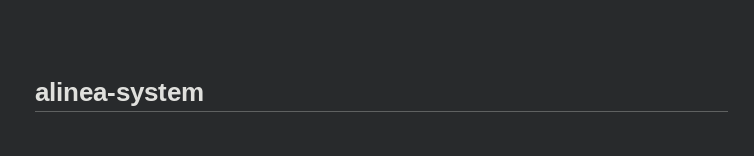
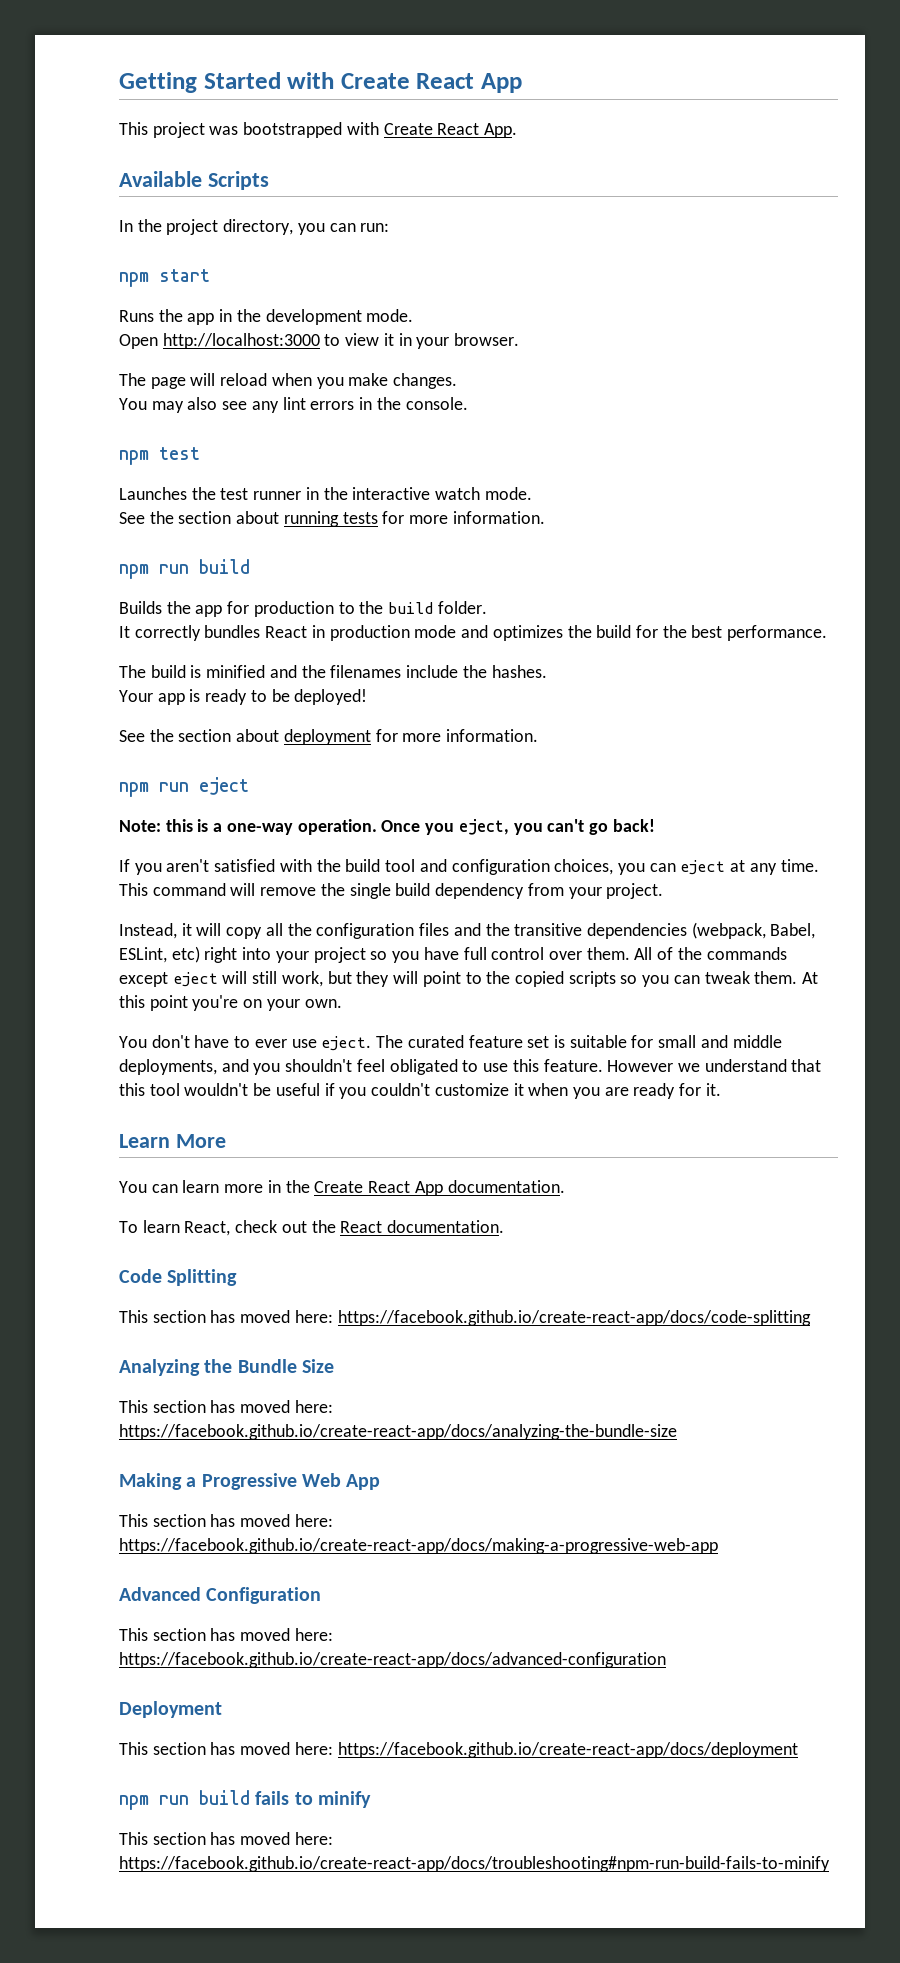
- alinea-system
+ Getting Started with Create React App
+ This project was bootstrapped with Create React App.
+ Available Scripts
+ In the project directory, you can run:
+ npm start
+ Runs the app in the development mode.
+ Open http://localhost:3000 to view it in your browser.
+ The page will reload when you make changes.
+ You may also see any lint errors in the console.
+ npm test
+ Launches the test runner in the interactive watch mode.
+ See the section about running tests for more information.
+ npm run build
+ Builds the app for production to the build folder.
+ It correctly bundles React in production mode and optimizes the build for the best performance.
+ The build is minified and the filenames include the hashes.
+ Your app is ready to be deployed!
+ See the section about deployment for more information.
+ npm run eject
+ Note: this is a one-way operation. Once you eject, you can't go back!
+ If you aren't satisfied with the build tool and configuration choices, you can eject at any time. This command will remove the single build dependency from your project.
+ Instead, it will copy all the configuration files and the transitive dependencies (webpack, Babel, ESLint, etc) right into your project so you have full control over them. All of the commands except eject will still work, but they will point to the copied scripts so you can tweak them. At this point you're on your own.
+ You don't have to ever use eject. The curated feature set is suitable for small and middle deployments, and you shouldn't feel obligated to use this feature. However we understand that this tool wouldn't be useful if you couldn't customize it when you are ready for it.
+ Learn More
+ You can learn more in the Create React App documentation.
+ To learn React, check out the React documentation.
+ Code Splitting
+ This section has moved here: https://facebook.github.io/create-react-app/docs/code-splitting
+ Analyzing the Bundle Size
+ This section has moved here: https://facebook.github.io/create-react-app/docs/analyzing-the-bundle-size
+ Making a Progressive Web App
+ This section has moved here: https://facebook.github.io/create-react-app/docs/making-a-progressive-web-app
+ Advanced Configuration
+ This section has moved here: https://facebook.github.io/create-react-app/docs/advanced-configuration
+ Deployment
+ This section has moved here: https://facebook.github.io/create-react-app/docs/deployment
+ npm run build fails to minify
+ This section has moved here: https://facebook.github.io/create-react-app/docs/troubleshooting#npm-run-build-fails-to-minify

